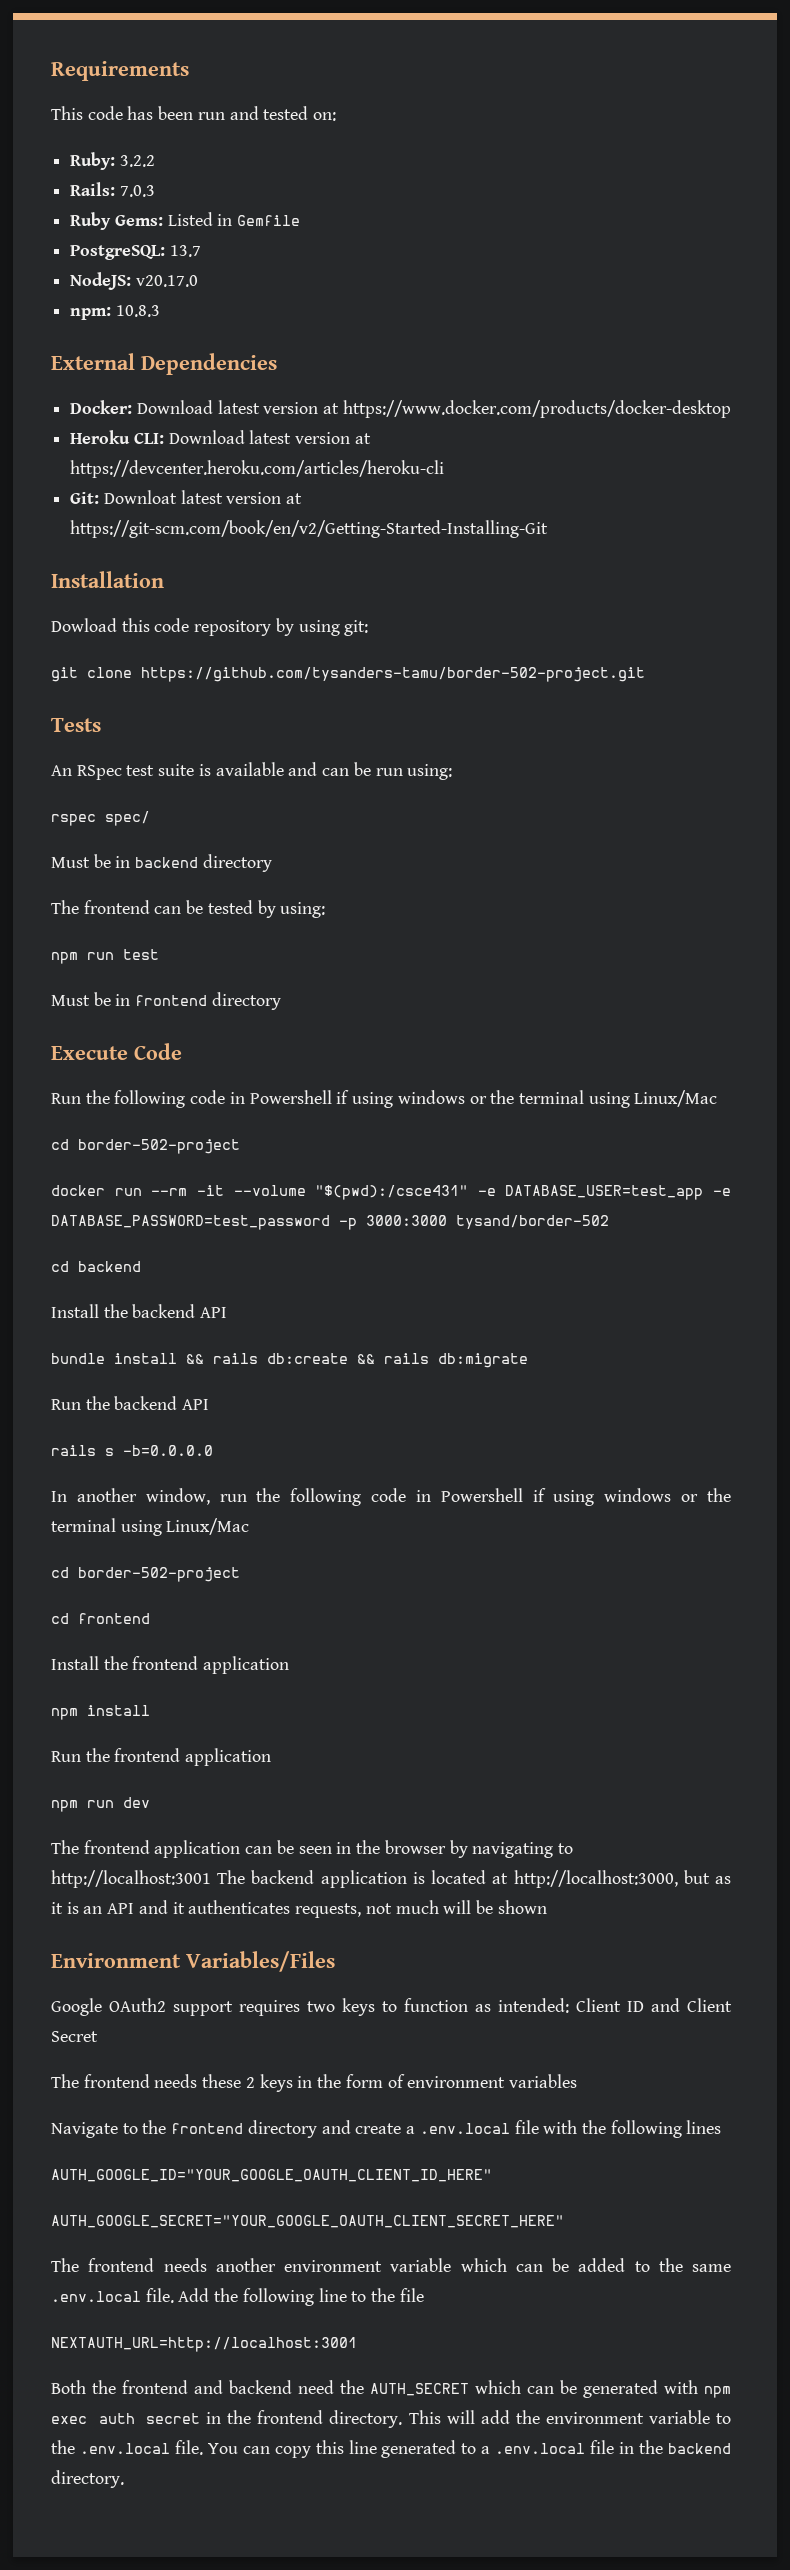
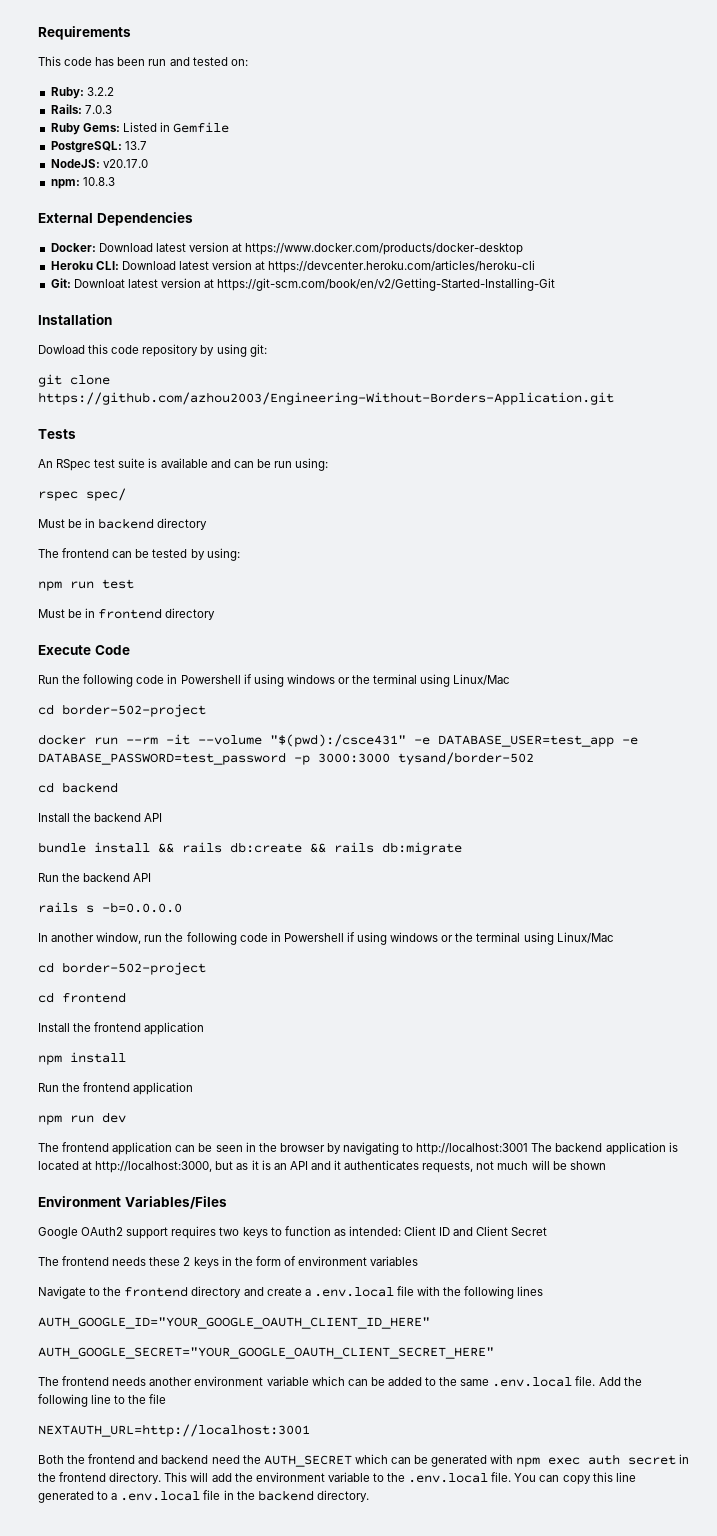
- git clone https://github.com/tysanders-tamu/border-502-project.git
+ git clone https://github.com/azhou2003/Engineering-Without-Borders-Application.git

